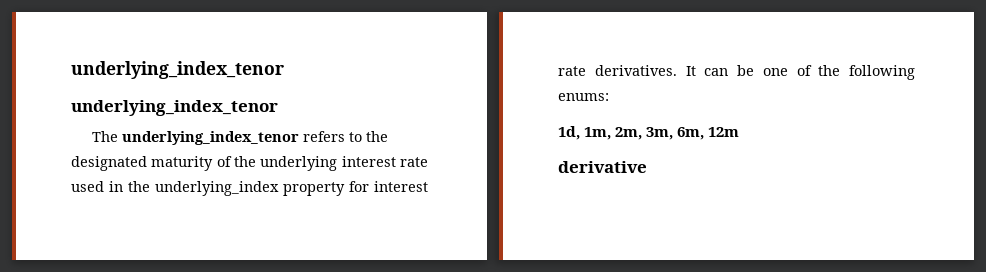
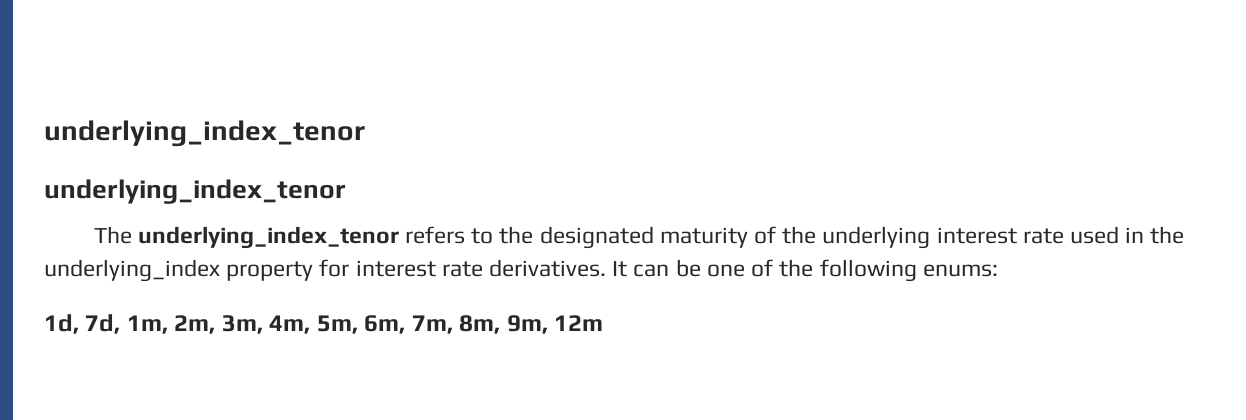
- 1d, 1m, 2m, 3m, 6m, 12m
+ 1d, 7d, 1m, 2m, 3m, 4m, 5m, 6m, 7m, 8m, 9m, 12m
- derivative

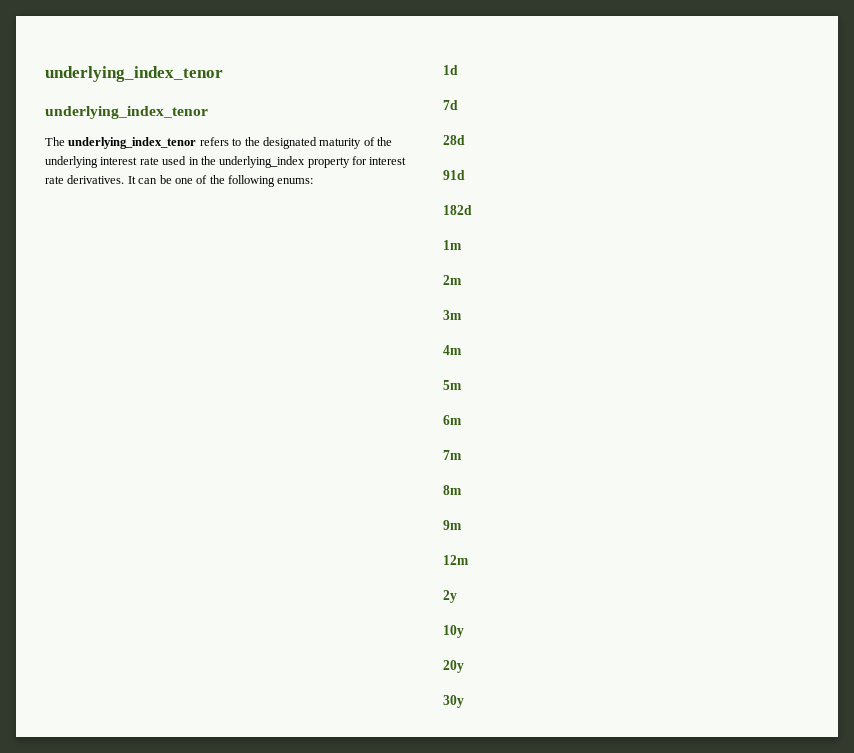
- 1d, 7d, 1m, 2m, 3m, 4m, 5m, 6m, 7m, 8m, 9m, 12m
+ 1d
+ 7d
+ 28d
+ 91d
+ 182d
+ 1m
+ 2m
+ 3m
+ 4m
+ 5m
+ 6m
+ 7m
+ 8m
+ 9m
+ 12m
+ 2y
+ 10y
+ 20y
+ 30y

